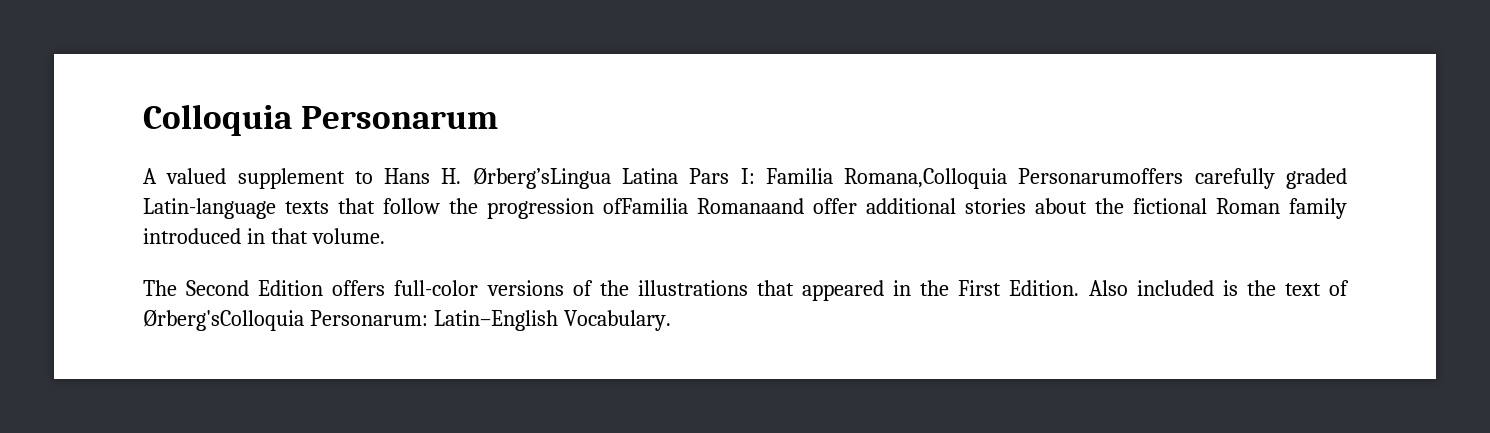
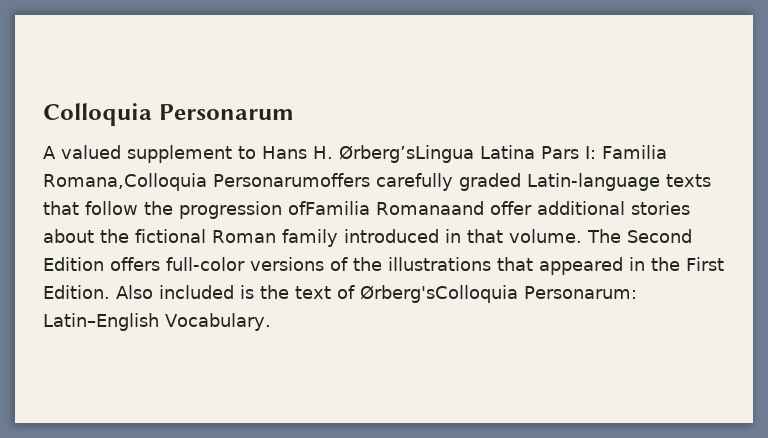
- A valued supplement to Hans H. Ørberg’sLingua Latina Pars I: Familia Romana,Colloquia Personarumoffers carefully graded Latin-language texts that follow the progression ofFamilia Romanaand offer additional stories about the fictional Roman family introduced in that volume.
- The Second Edition offers full-color versions of the illustrations that appeared in the First Edition.
+ A valued supplement to Hans H. Ørberg’sLingua Latina Pars I: Familia Romana,Colloquia Personarumoffers carefully graded Latin-language texts that follow the progression ofFamilia Romanaand offer additional stories about the fictional Roman family introduced in that volume. The Second Edition offers full-color versions of the illustrations that appeared in the First Edition.

